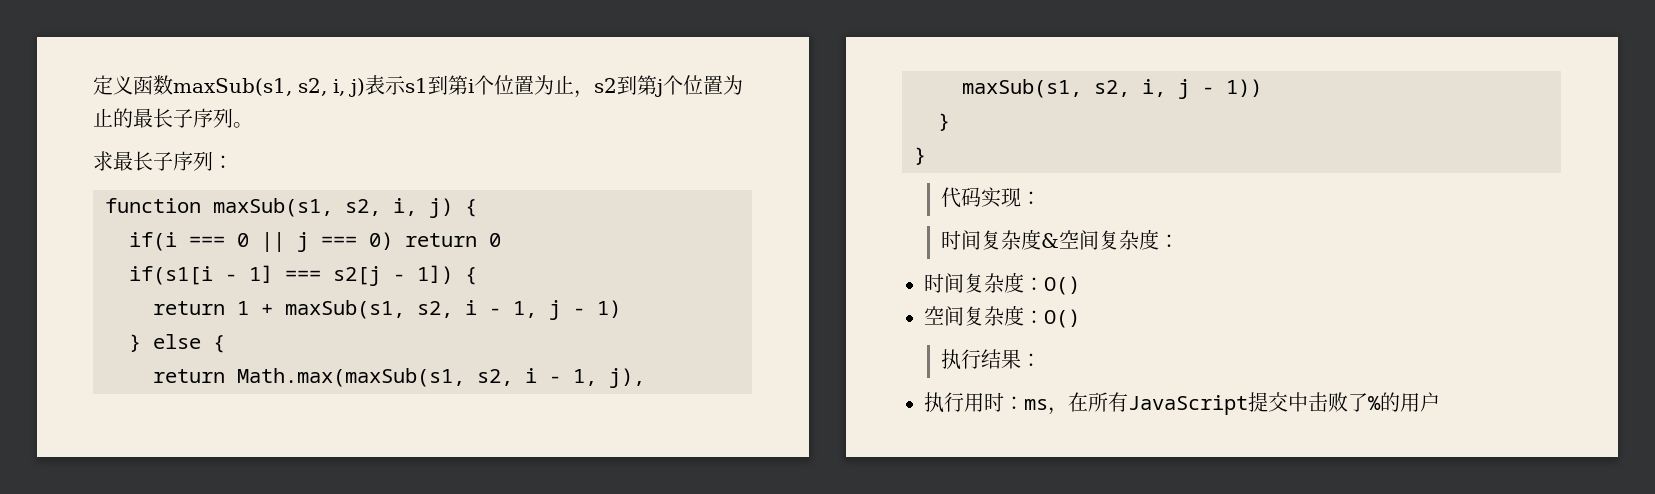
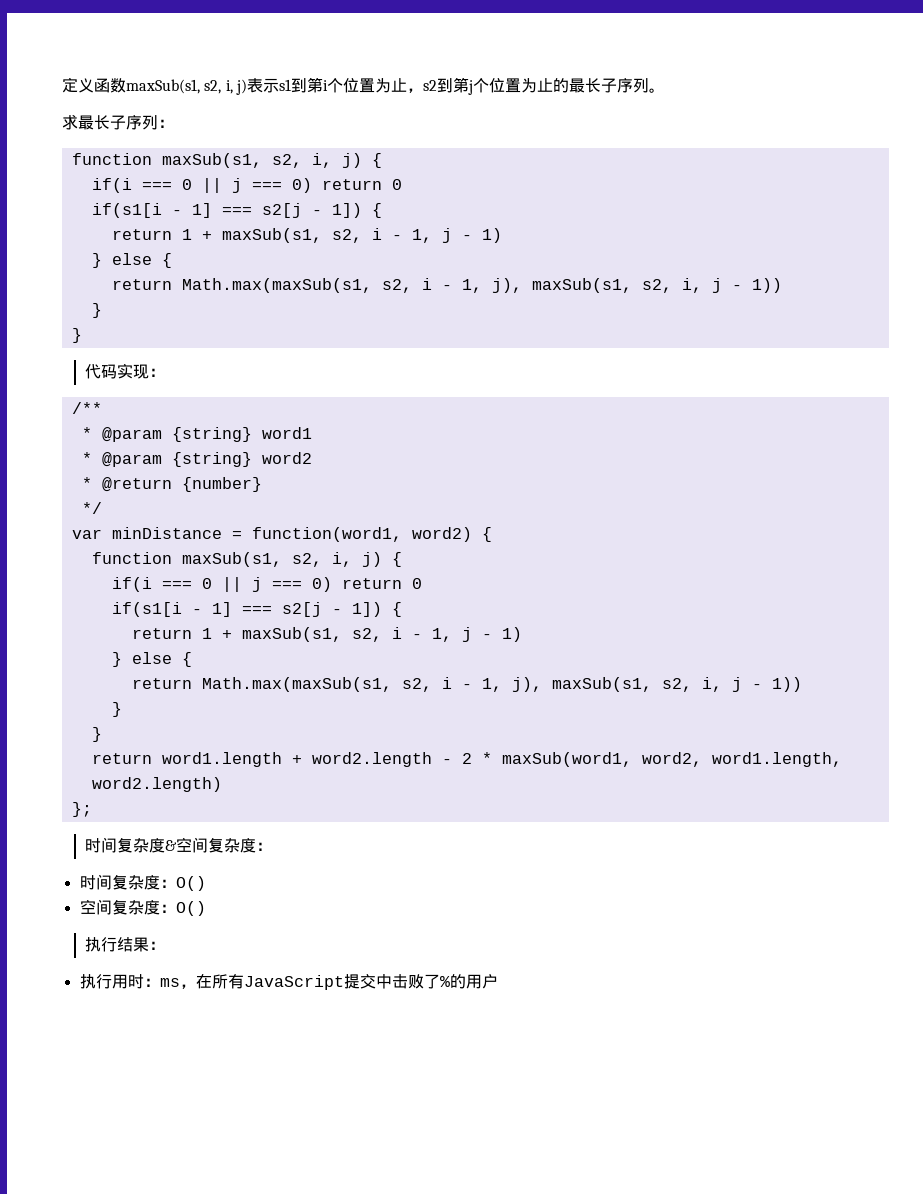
+ /**
+ * @param {string} word1
+ * @param {string} word2
+ * @return {number}
+ */
+ var minDistance = function(word1, word2) {
+ function maxSub(s1, s2, i, j) {
+ if(i === 0 || j === 0) return 0
+ if(s1[i - 1] === s2[j - 1]) {
+ return 1 + maxSub(s1, s2, i - 1, j - 1)
+ } else {
+ return Math.max(maxSub(s1, s2, i - 1, j), maxSub(s1, s2, i, j - 1))
+ }
+ }
+ return word1.length + word2.length - 2 * maxSub(word1, word2, word1.length, word2.length)
+ };

